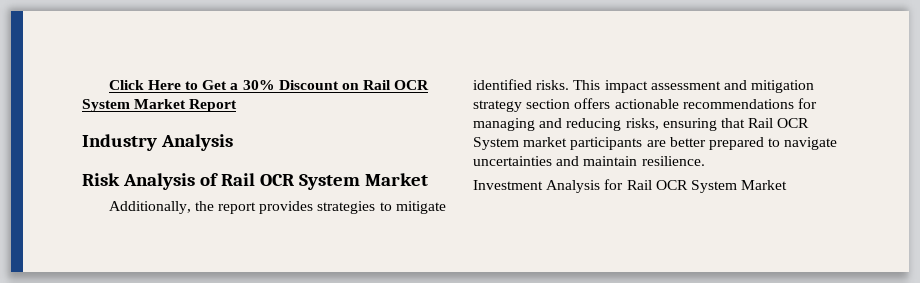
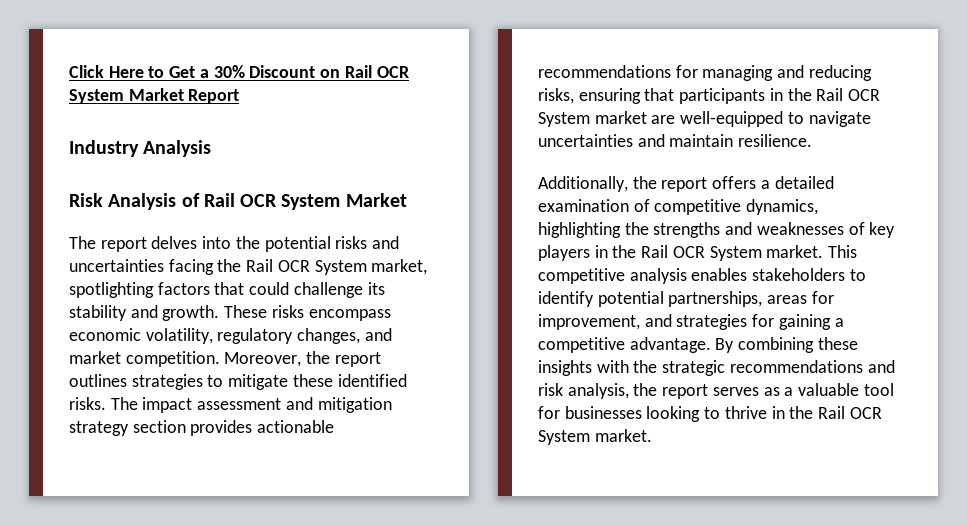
- Additionally, the report provides strategies to mitigate identified risks.
+ The report delves into the potential risks and uncertainties facing the Rail OCR System market, spotlighting factors that could challenge its stability and growth. These risks encompass economic volatility, regulatory changes, and market competition. Moreover, the report outlines strategies to mitigate these identified risks.
- This impact assessment and mitigation strategy section offers actionable recommendations for managing and reducing risks, ensuring that Rail OCR System market participants are better prepared to navigate uncertainties and maintain resilience.
+ The impact assessment and mitigation strategy section provides actionable recommendations for managing and reducing risks, ensuring that participants in the Rail OCR System market are well-equipped to navigate uncertainties and maintain resilience.
- Investment Analysis for Rail OCR System Market
+ Additionally, the report offers a detailed examination of competitive dynamics, highlighting the strengths and weaknesses of key players in the Rail OCR System market. This competitive analysis enables stakeholders to identify potential partnerships, areas for improvement, and strategies for gaining a competitive advantage. By combining these insights with the strategic recommendations and risk analysis, the report serves as a valuable tool for businesses looking to thrive in the Rail OCR System market.

